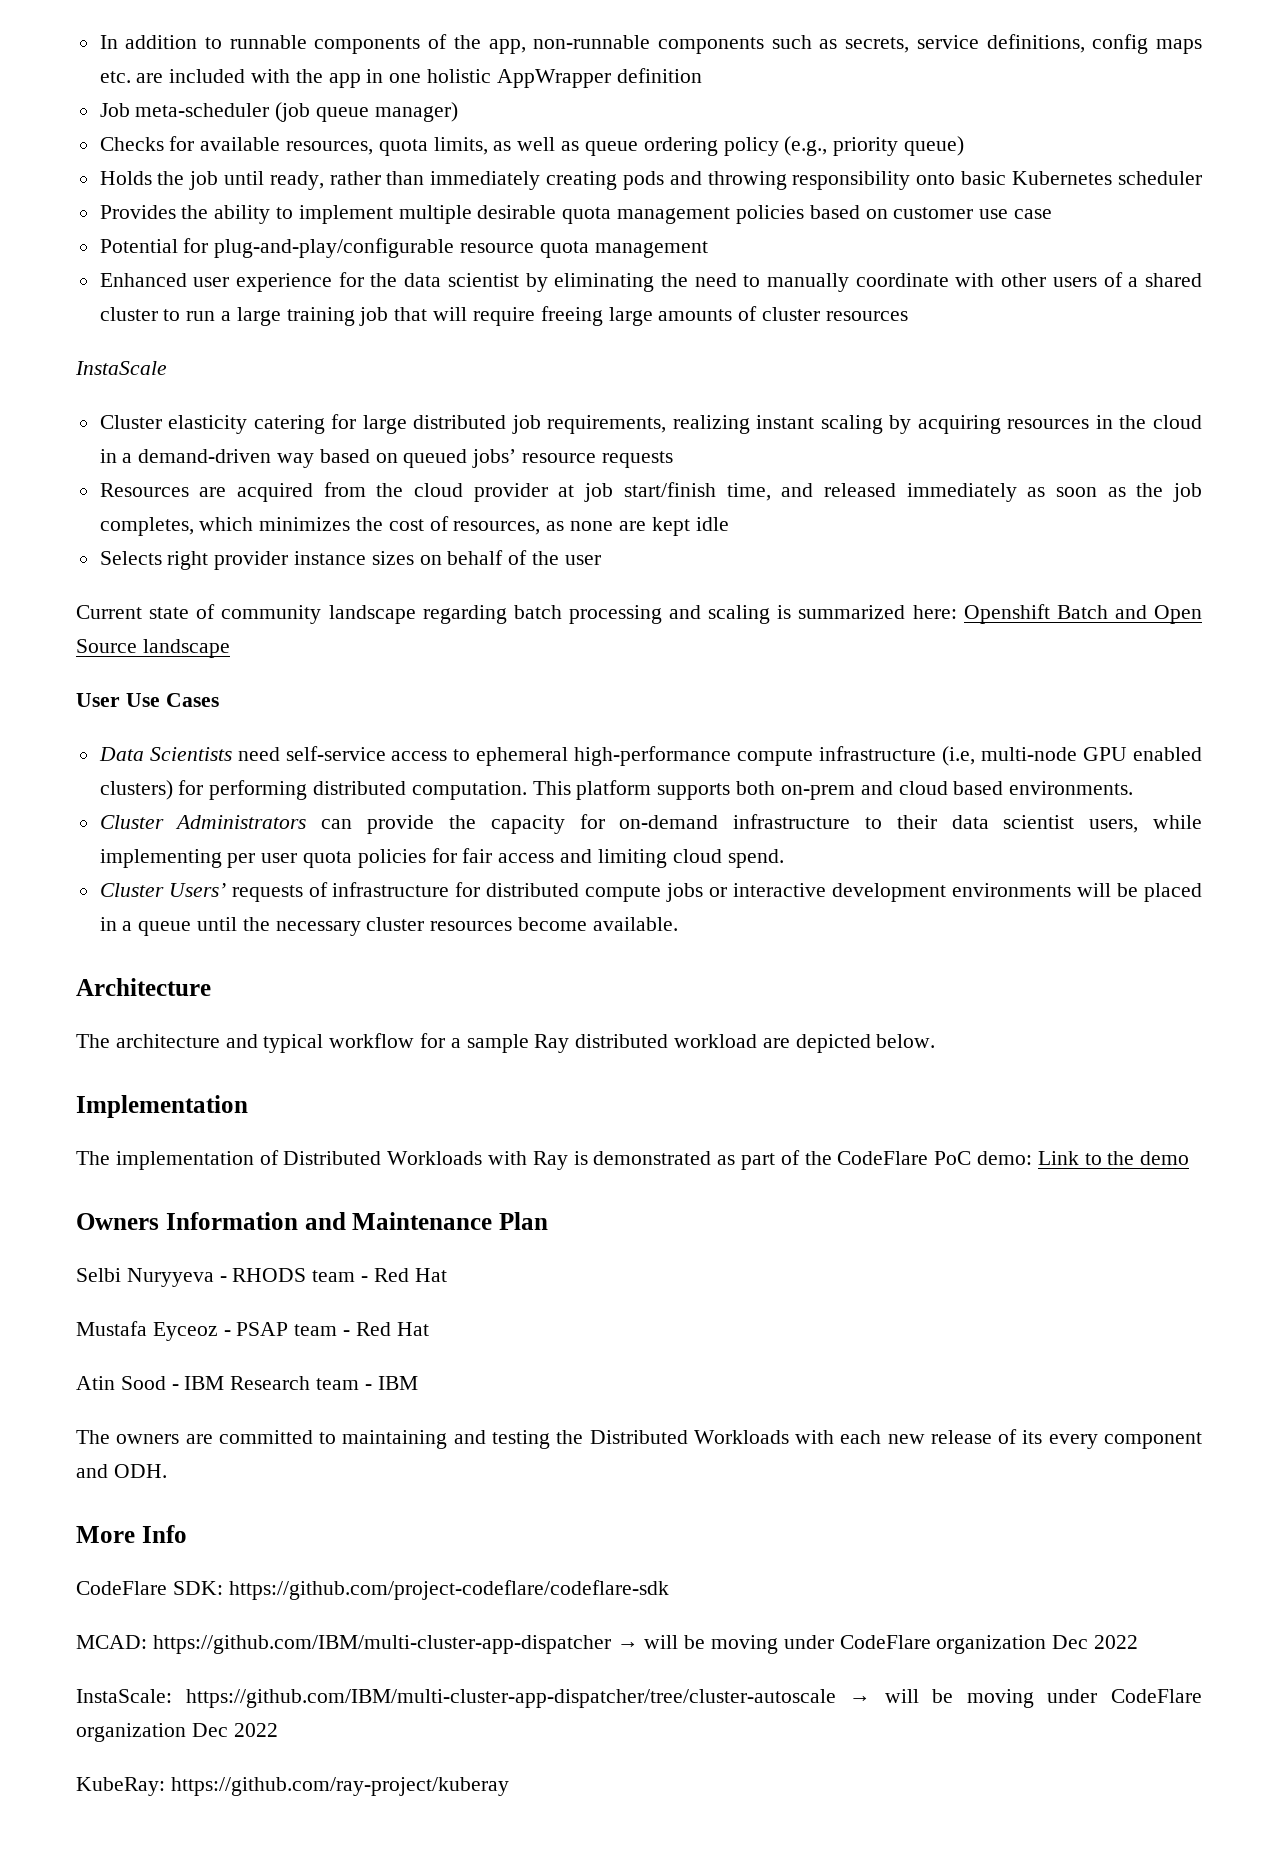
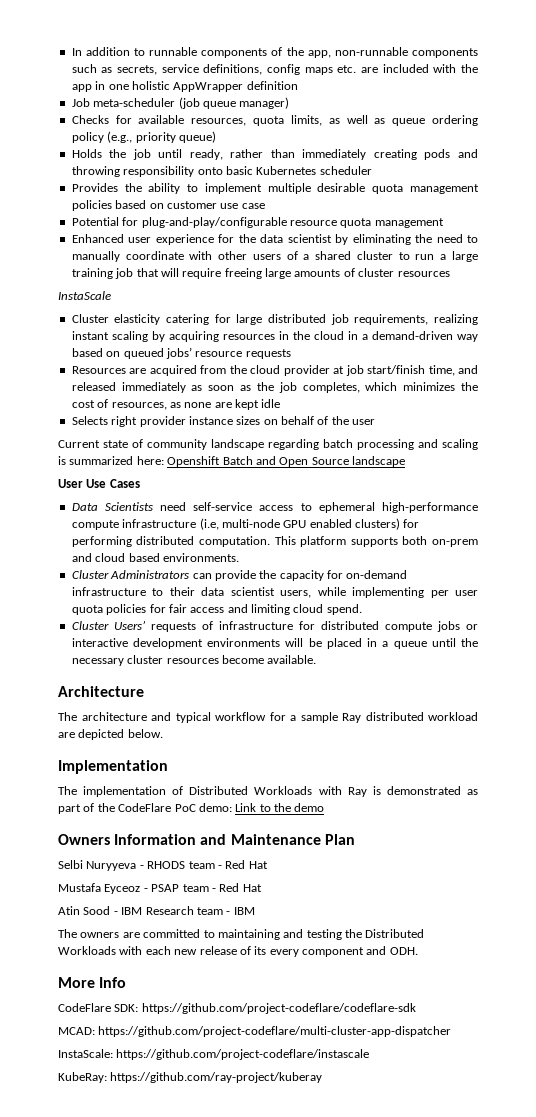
- MCAD: https://github.com/IBM/multi-cluster-app-dispatcher → will be moving under CodeFlare organization Dec 2022
- InstaScale: https://github.com/IBM/multi-cluster-app-dispatcher/tree/cluster-autoscale → will be moving under CodeFlare organization Dec 2022
+ MCAD: https://github.com/project-codeflare/multi-cluster-app-dispatcher
+ InstaScale: https://github.com/project-codeflare/instascale

